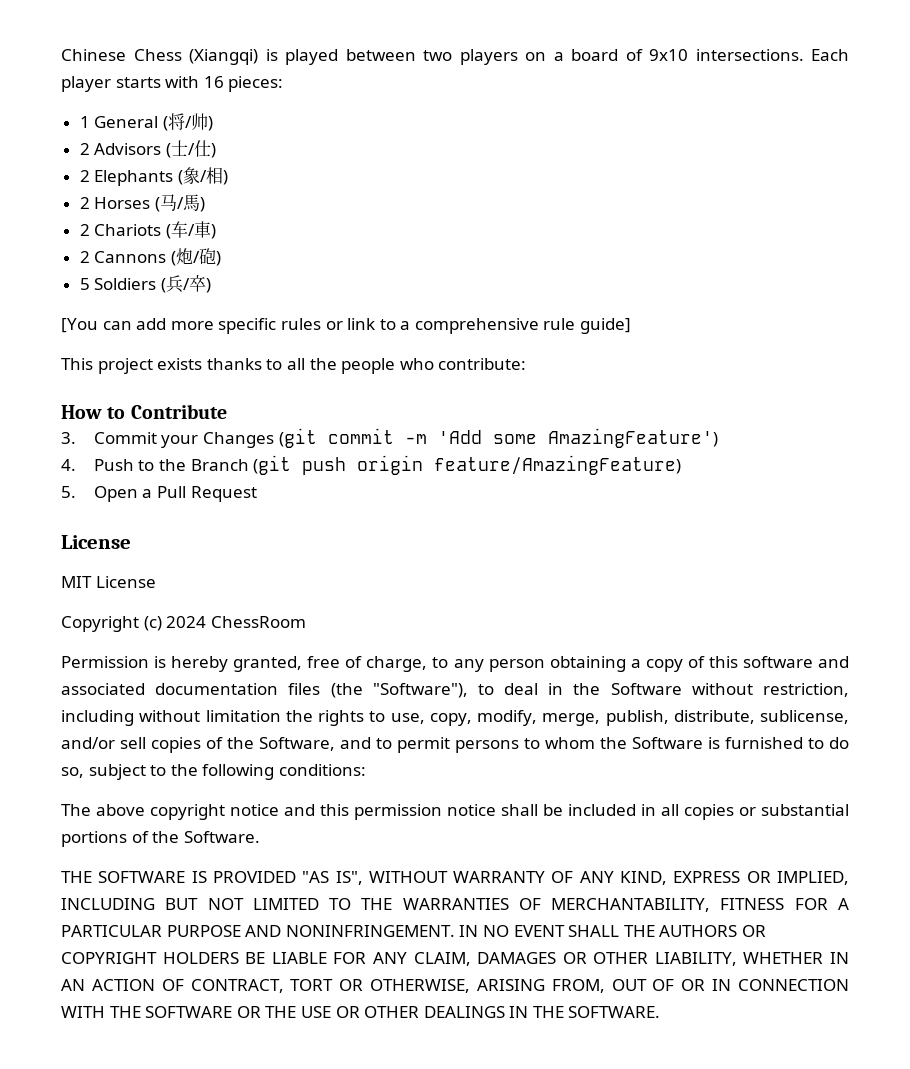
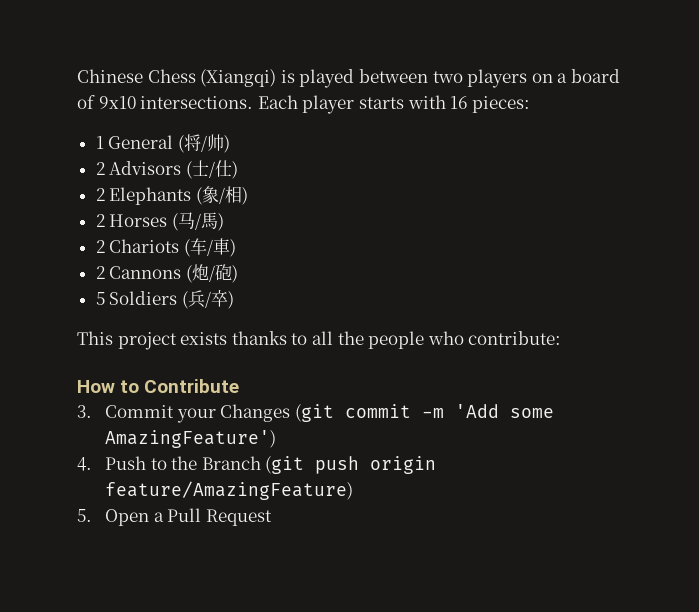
- [You can add more specific rules or link to a comprehensive rule guide]
  5. Open a Pull Request
- License
- MIT License
- Copyright (c) 2024 ChessRoom
- Permission is hereby granted, free of charge, to any person obtaining a copy of this software and associated documentation files (the "Software"), to deal in the Software without restriction, including without limitation the rights to use, copy, modify, merge, publish, distribute, sublicense, and/or sell copies of the Software, and to permit persons to whom the Software is furnished to do so, subject to the following conditions:
- The above copyright notice and this permission notice shall be included in all copies or substantial portions of the Software.
- THE SOFTWARE IS PROVIDED "AS IS", WITHOUT WARRANTY OF ANY KIND, EXPRESS OR IMPLIED, INCLUDING BUT NOT LIMITED TO THE WARRANTIES OF MERCHANTABILITY, FITNESS FOR A PARTICULAR PURPOSE AND NONINFRINGEMENT. IN NO EVENT SHALL THE AUTHORS OR COPYRIGHT HOLDERS BE LIABLE FOR ANY CLAIM, DAMAGES OR OTHER LIABILITY, WHETHER IN AN ACTION OF CONTRACT, TORT OR OTHERWISE, ARISING FROM, OUT OF OR IN CONNECTION WITH THE SOFTWARE OR THE USE OR OTHER DEALINGS IN THE SOFTWARE.

